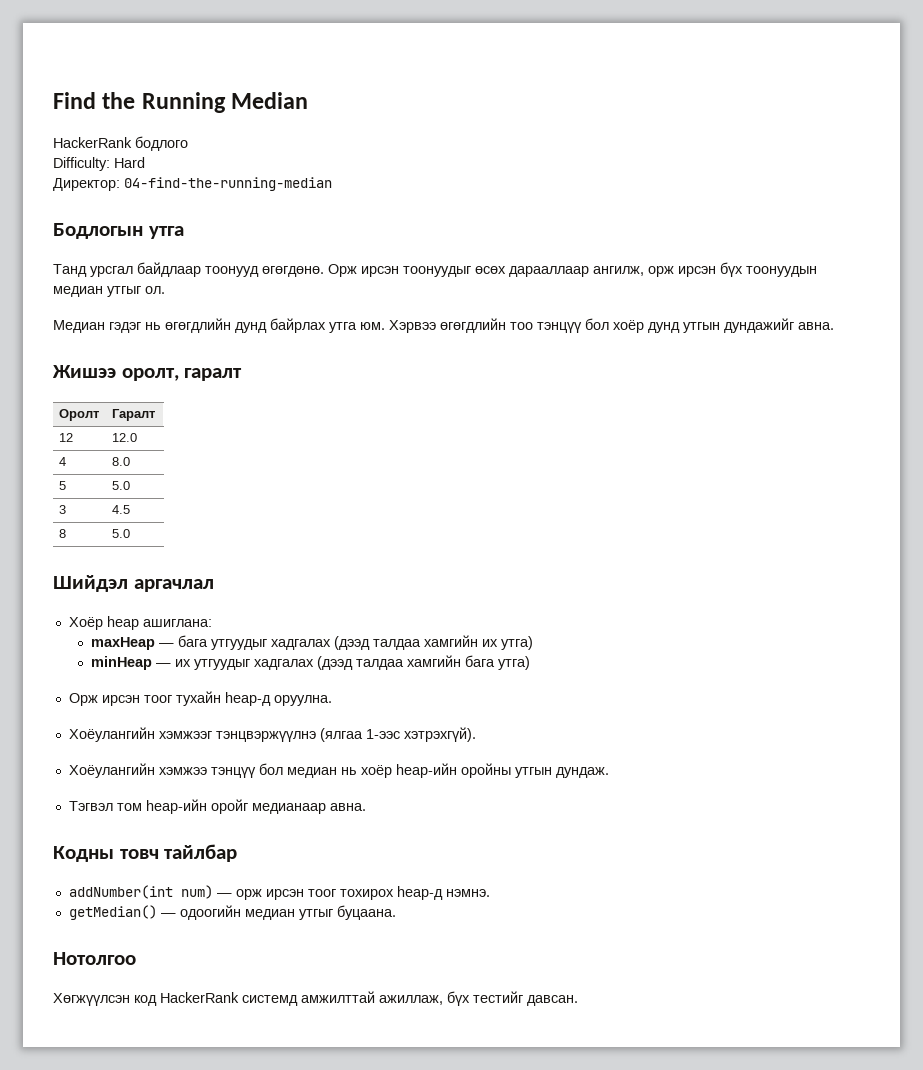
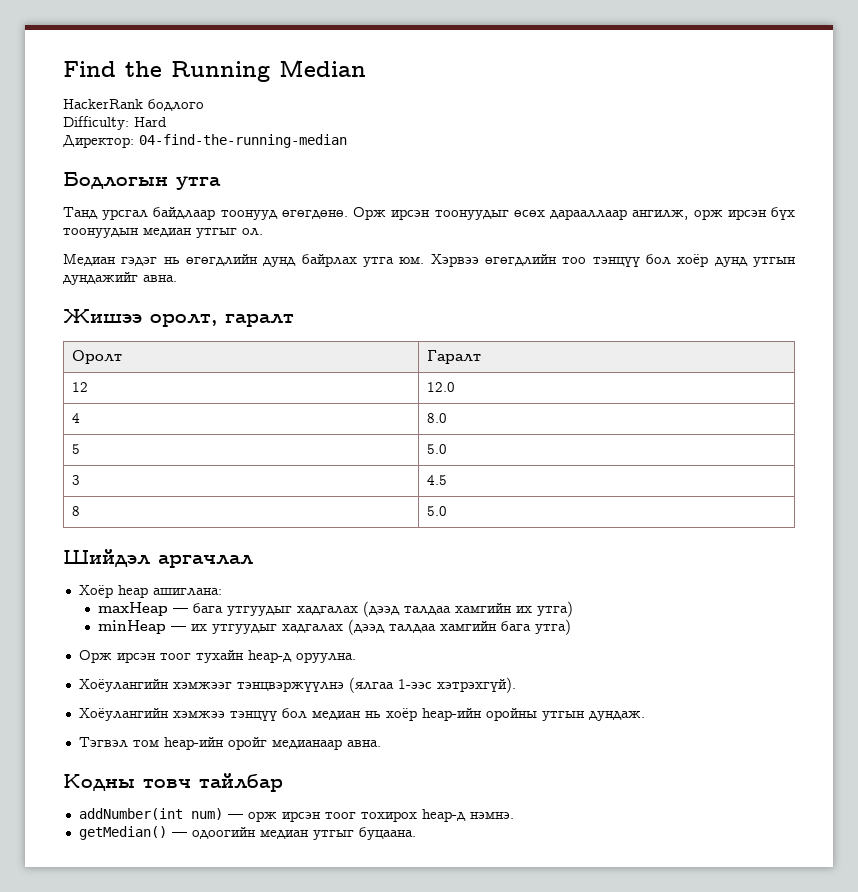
- Нотолгоо
- Хөгжүүлсэн код HackerRank системд амжилттай ажиллаж, бүх тестийг давсан.

